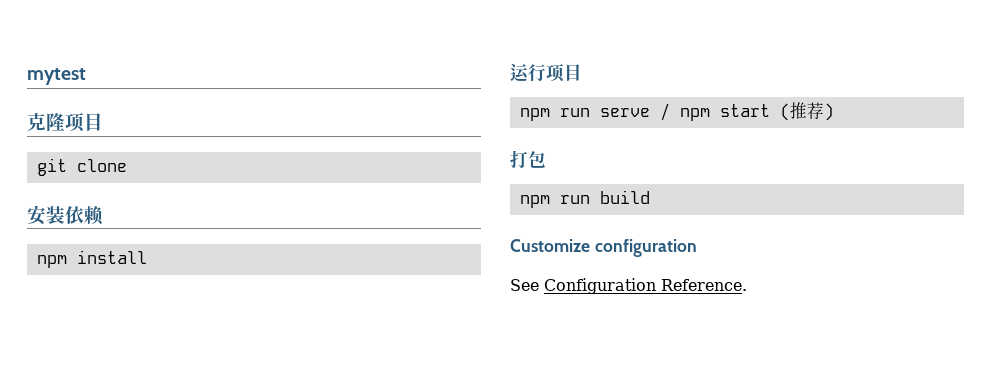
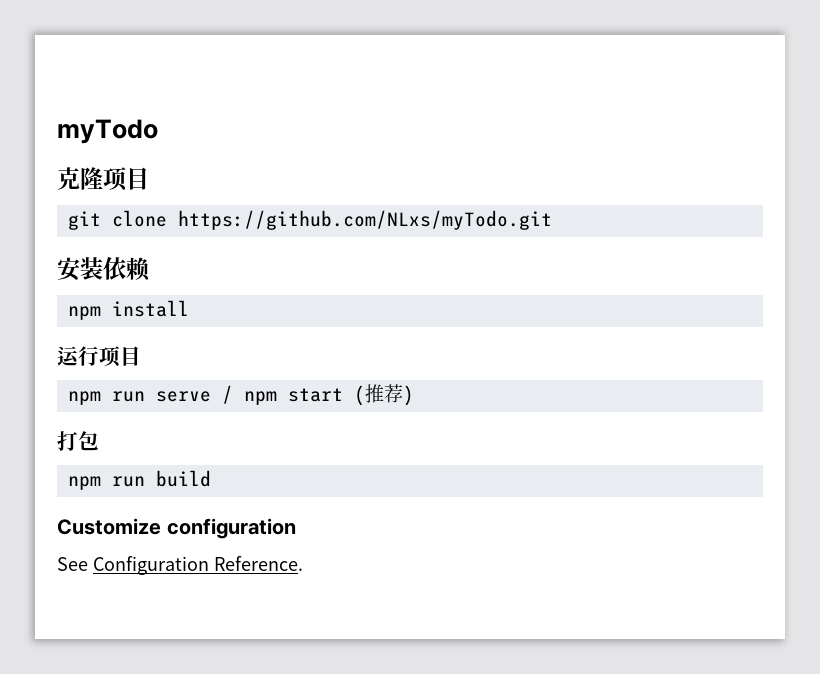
- mytest
+ myTodo
- git clone
+ git clone https://github.com/NLxs/myTodo.git

